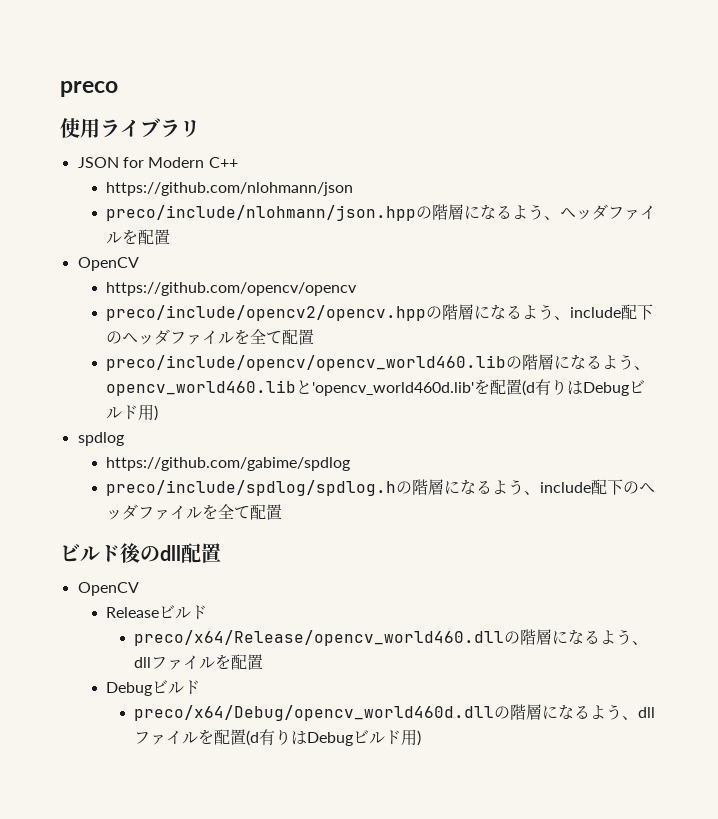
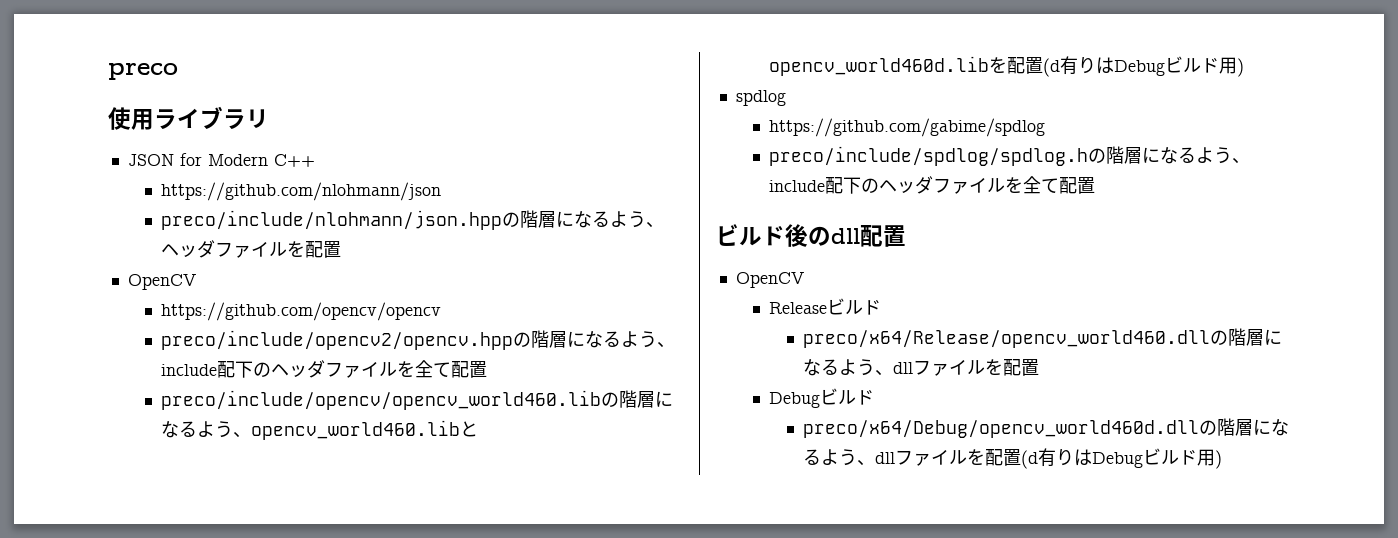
- preco/include/opencv/opencv_world460.libの階層になるよう、opencv_world460.libと'opencv_world460d.lib'を配置(d有りはDebugビルド用)
+ preco/include/opencv/opencv_world460.libの階層になるよう、opencv_world460.libとopencv_world460d.libを配置(d有りはDebugビルド用)

